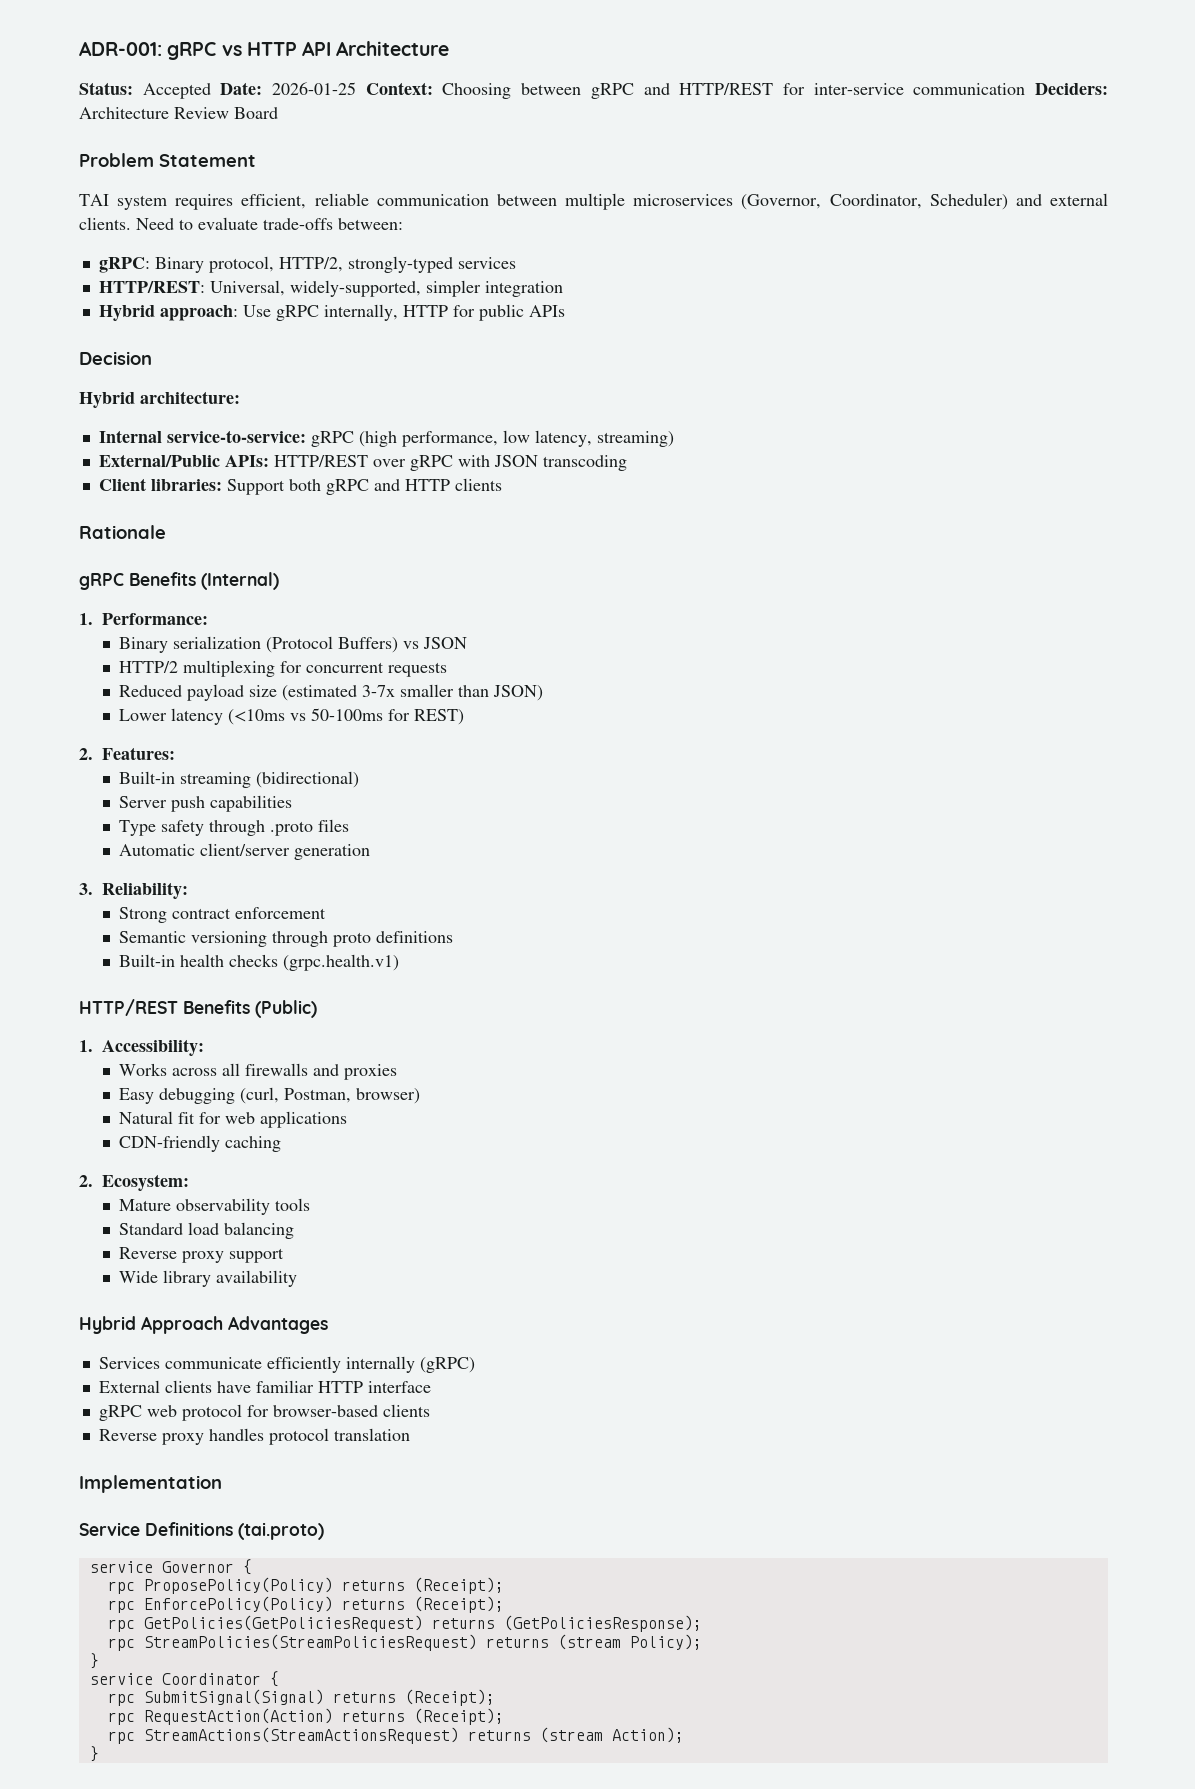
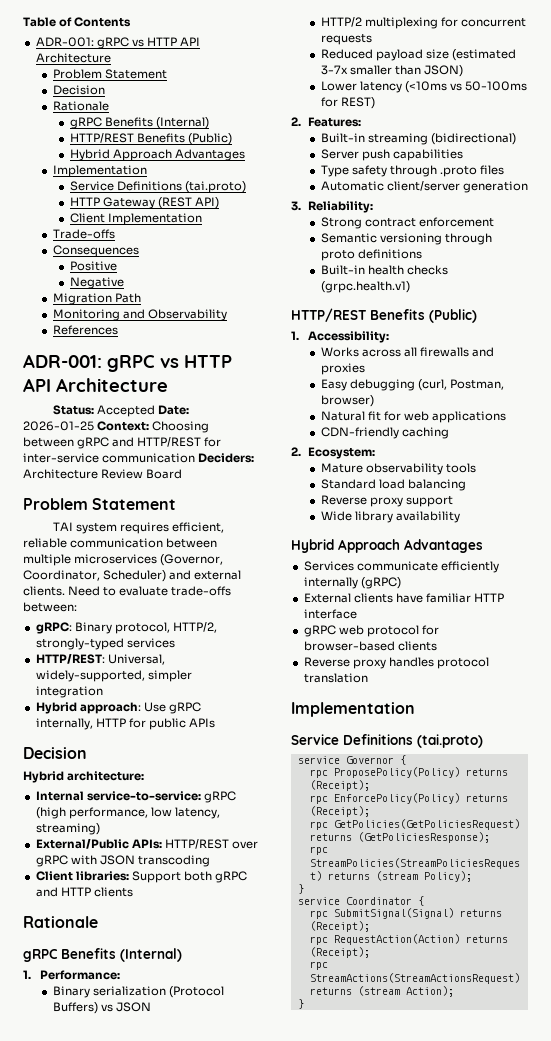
+ Table of Contents
+ ADR-001: gRPC vs HTTP API Architecture
+ Problem Statement
+ Decision
+ Rationale
+ gRPC Benefits (Internal)
+ HTTP/REST Benefits (Public)
+ Hybrid Approach Advantages
+ Implementation
+ Service Definitions (tai.proto)
+ HTTP Gateway (REST API)
+ Client Implementation
+ Trade-offs
+ Consequences
+ Positive
+ Negative
+ Migration Path
+ Monitoring and Observability
+ References

